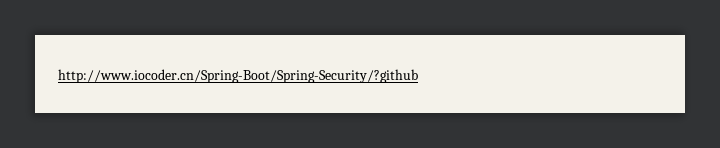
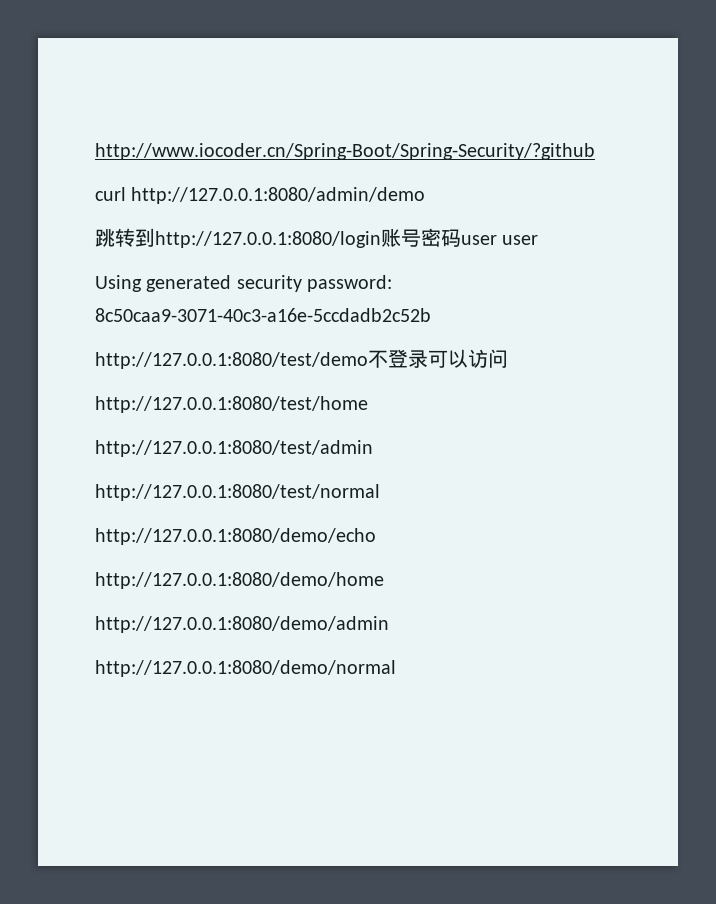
+ curl http://127.0.0.1:8080/admin/demo
+ 跳转到http://127.0.0.1:8080/login账号密码user user
+ Using generated security password: 8c50caa9-3071-40c3-a16e-5ccdadb2c52b
+ http://127.0.0.1:8080/test/demo不登录可以访问
+ http://127.0.0.1:8080/test/home
+ http://127.0.0.1:8080/test/admin
+ http://127.0.0.1:8080/test/normal
+ http://127.0.0.1:8080/demo/echo
+ http://127.0.0.1:8080/demo/home
+ http://127.0.0.1:8080/demo/admin
+ http://127.0.0.1:8080/demo/normal

